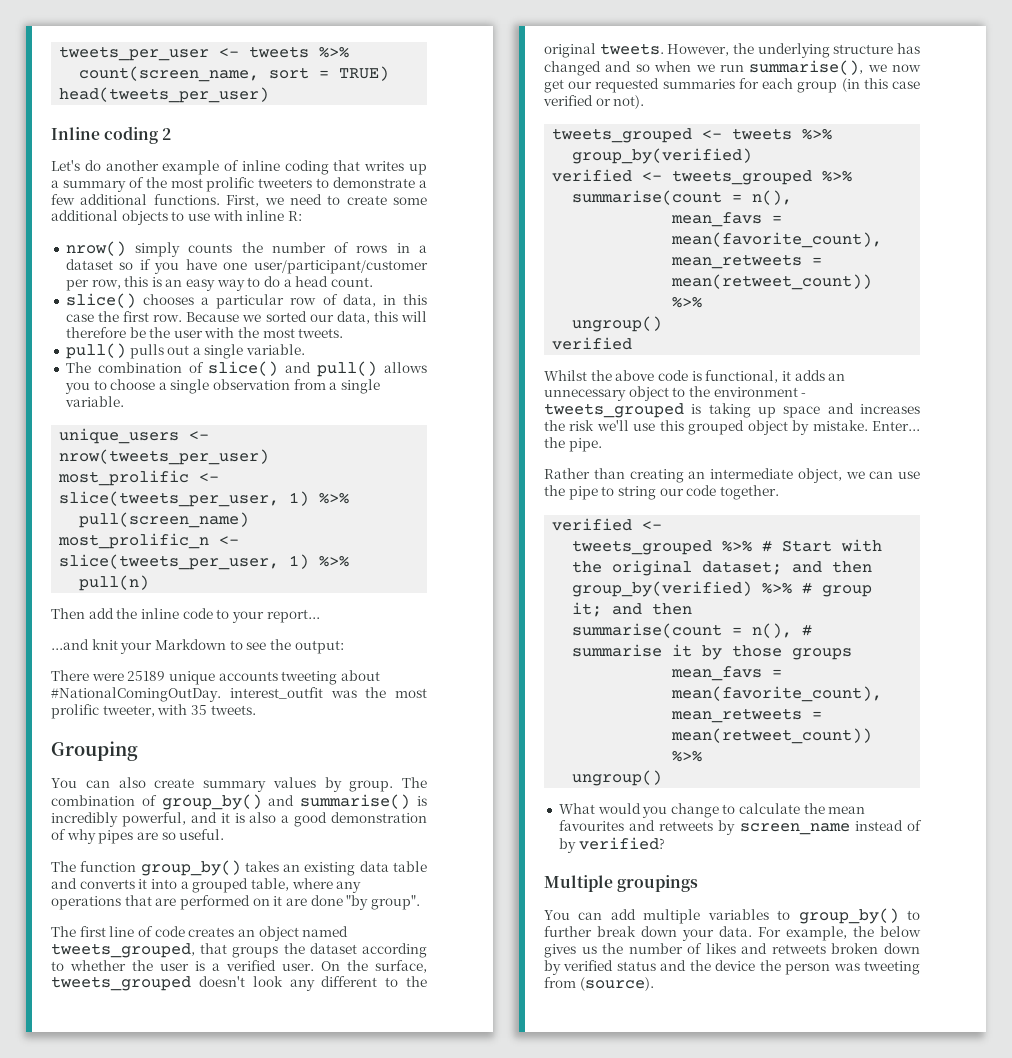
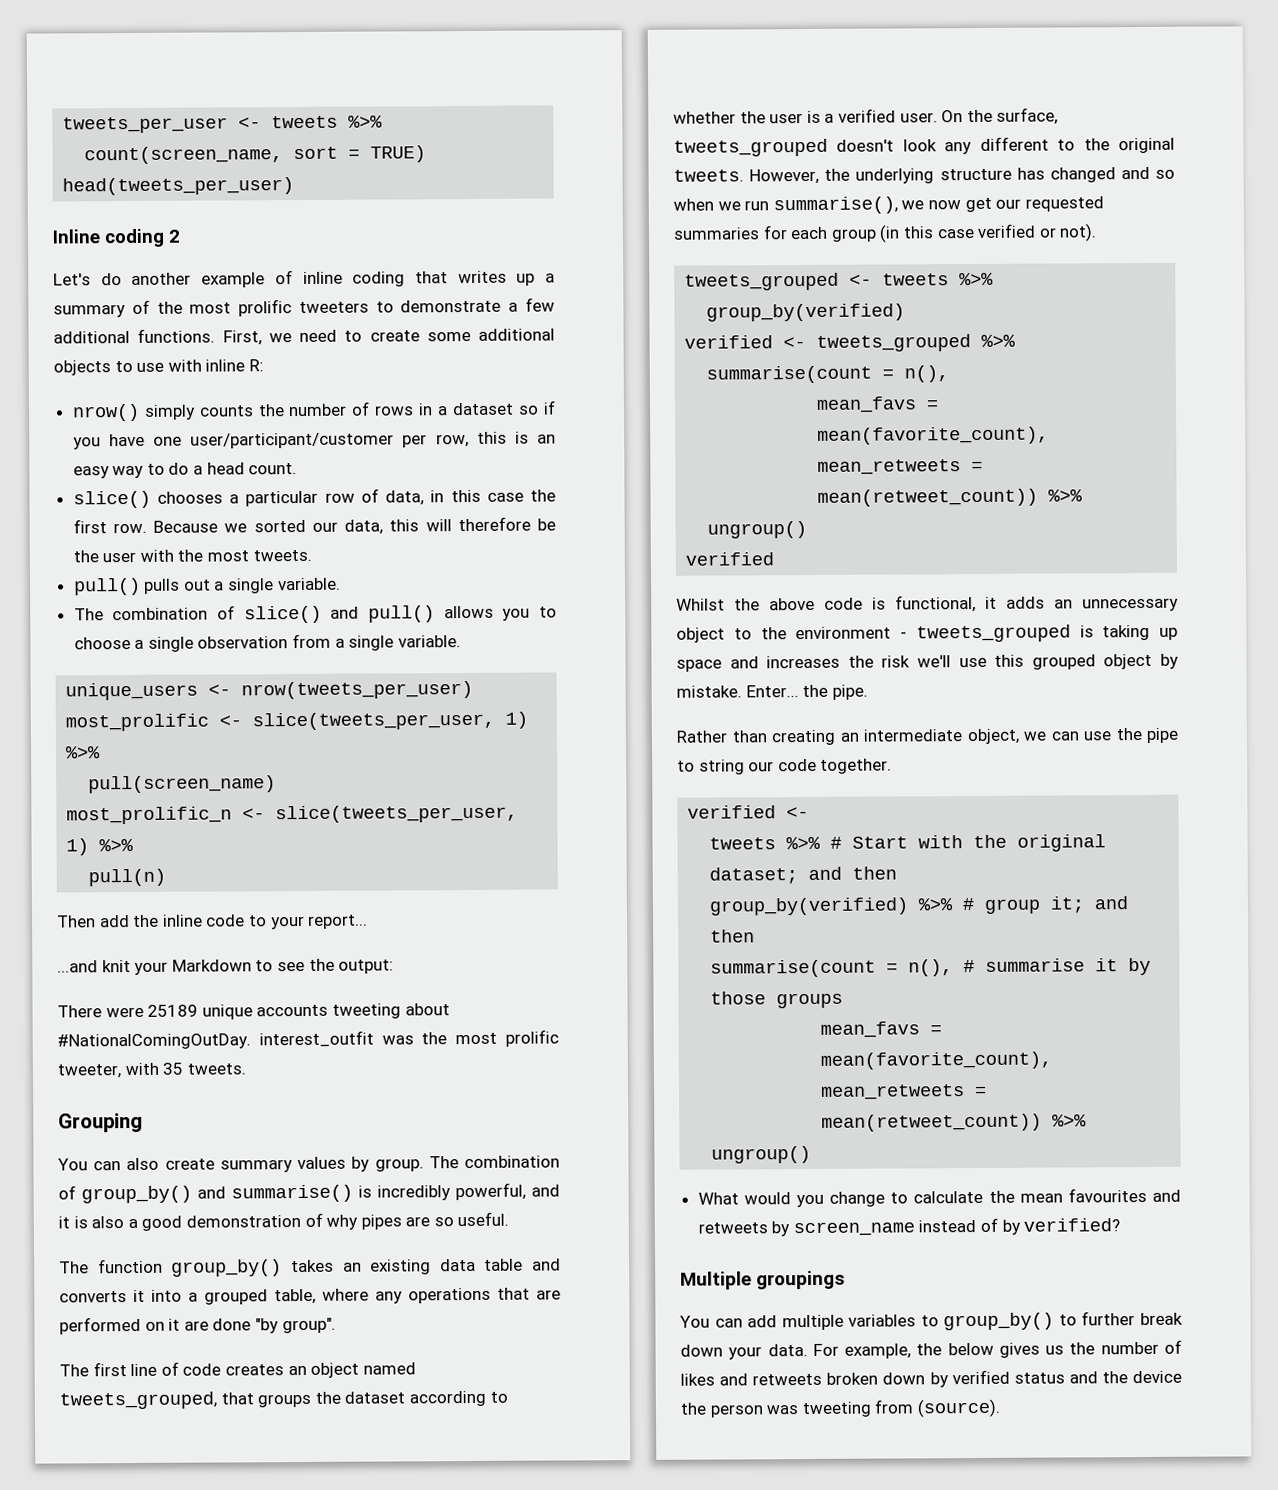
- tweets_grouped %>% # Start with the original dataset; and then
+ tweets %>% # Start with the original dataset; and then

